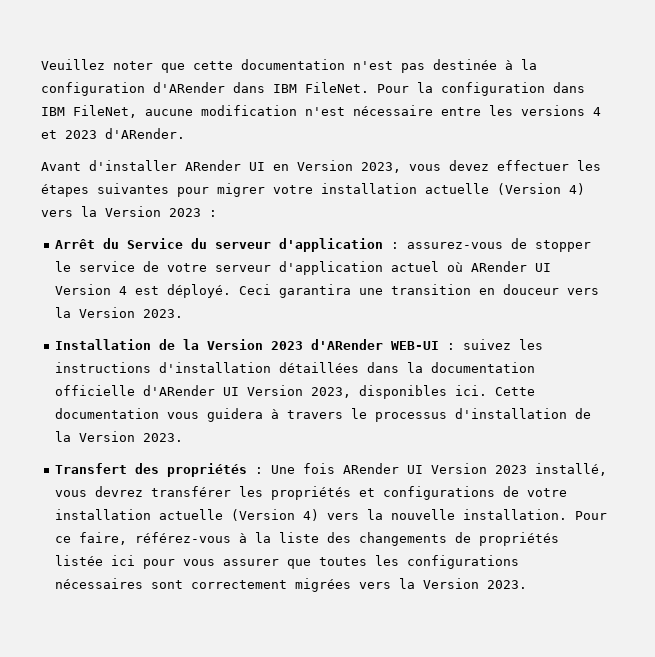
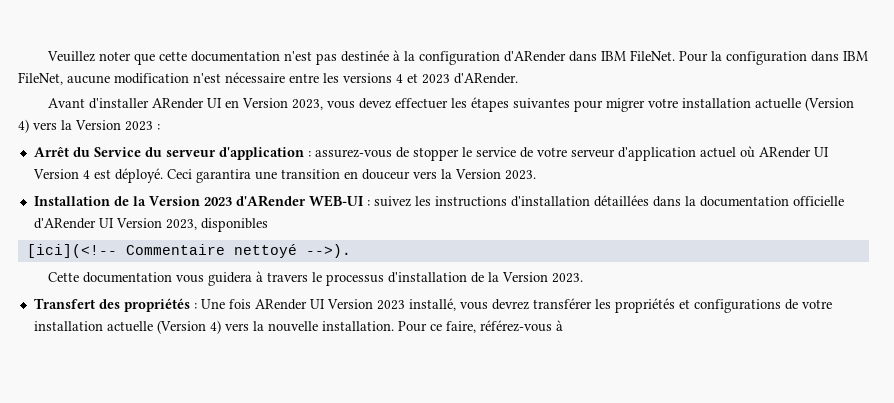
- Installation de la Version 2023 d'ARender WEB-UI : suivez les instructions d'installation détaillées dans la documentation officielle d'ARender UI Version 2023, disponibles ici. Cette documentation vous guidera à travers le processus d'installation de la Version 2023.
+ Installation de la Version 2023 d'ARender WEB-UI : suivez les instructions d'installation détaillées dans la documentation officielle d'ARender UI Version 2023, disponibles
+ [ici](<!-- Commentaire nettoyé -->).
+ Cette documentation vous guidera à travers le processus d'installation de la Version 2023.
- Pour ce faire, référez-vous à la liste des changements de propriétés listée ici pour vous assurer que toutes les configurations nécessaires sont correctement migrées vers la Version 2023.
+ Pour ce faire, référez-vous à

